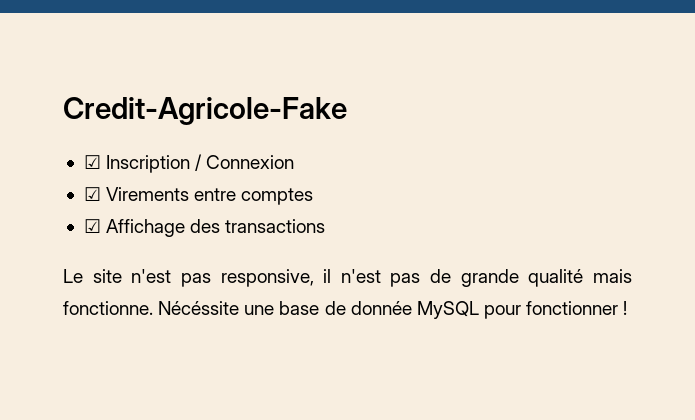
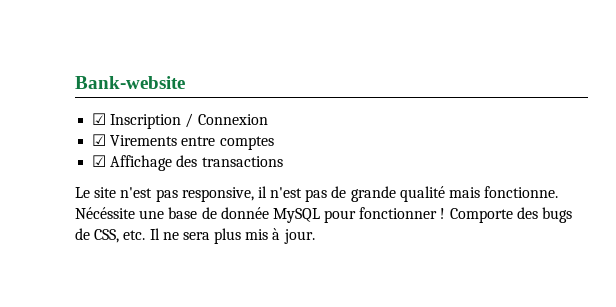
- Credit-Agricole-Fake
+ Bank-website
+ Comporte des bugs de CSS, etc. Il ne sera plus mis à jour.

